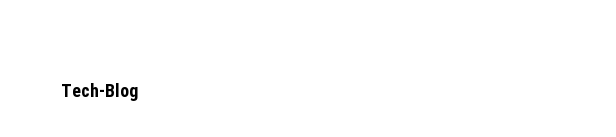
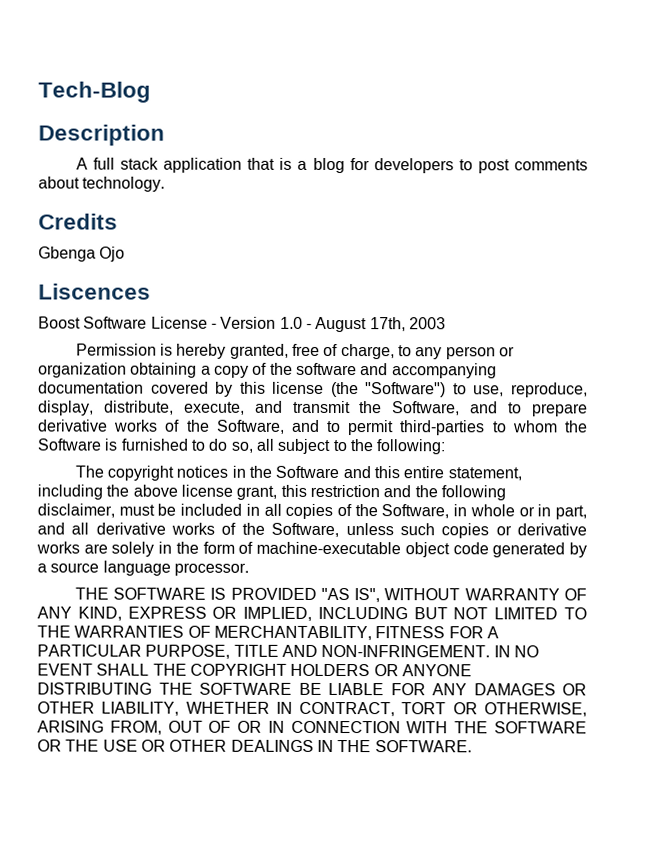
+ Description
+ A full stack application that is a blog for developers to post comments about technology.
+ Credits
+ Gbenga Ojo
+ Liscences
+ Boost Software License - Version 1.0 - August 17th, 2003
+ Permission is hereby granted, free of charge, to any person or organization obtaining a copy of the software and accompanying documentation covered by this license (the "Software") to use, reproduce, display, distribute, execute, and transmit the Software, and to prepare derivative works of the Software, and to permit third-parties to whom the Software is furnished to do so, all subject to the following:
+ The copyright notices in the Software and this entire statement, including the above license grant, this restriction and the following disclaimer, must be included in all copies of the Software, in whole or in part, and all derivative works of the Software, unless such copies or derivative works are solely in the form of machine-executable object code generated by a source language processor.
+ THE SOFTWARE IS PROVIDED "AS IS", WITHOUT WARRANTY OF ANY KIND, EXPRESS OR IMPLIED, INCLUDING BUT NOT LIMITED TO THE WARRANTIES OF MERCHANTABILITY, FITNESS FOR A PARTICULAR PURPOSE, TITLE AND NON-INFRINGEMENT. IN NO EVENT SHALL THE COPYRIGHT HOLDERS OR ANYONE DISTRIBUTING THE SOFTWARE BE LIABLE FOR ANY DAMAGES OR OTHER LIABILITY, WHETHER IN CONTRACT, TORT OR OTHERWISE, ARISING FROM, OUT OF OR IN CONNECTION WITH THE SOFTWARE OR THE USE OR OTHER DEALINGS IN THE SOFTWARE.

